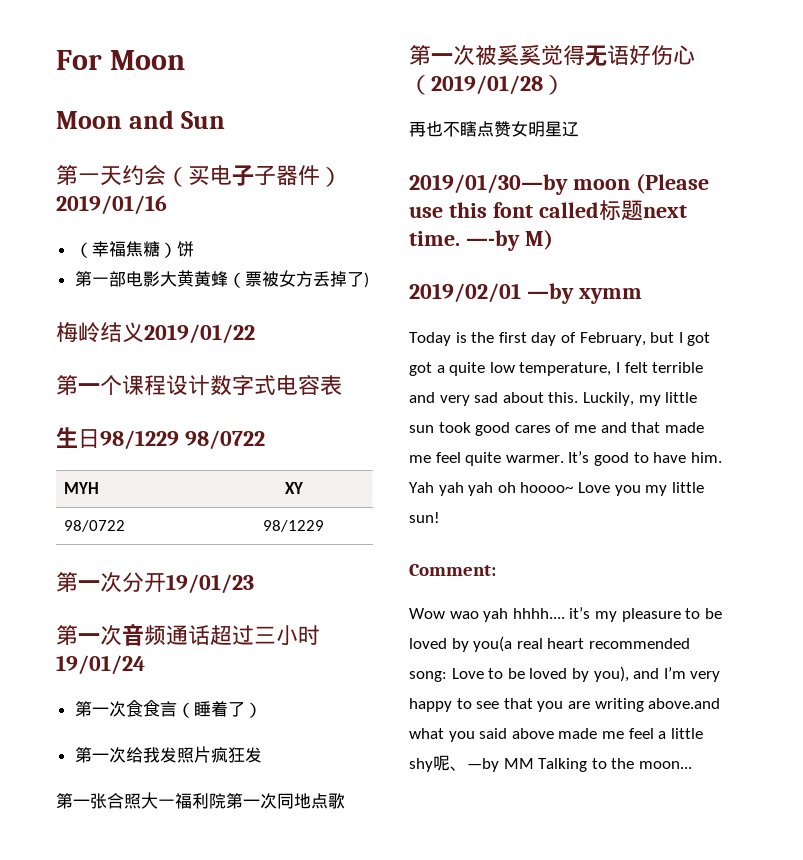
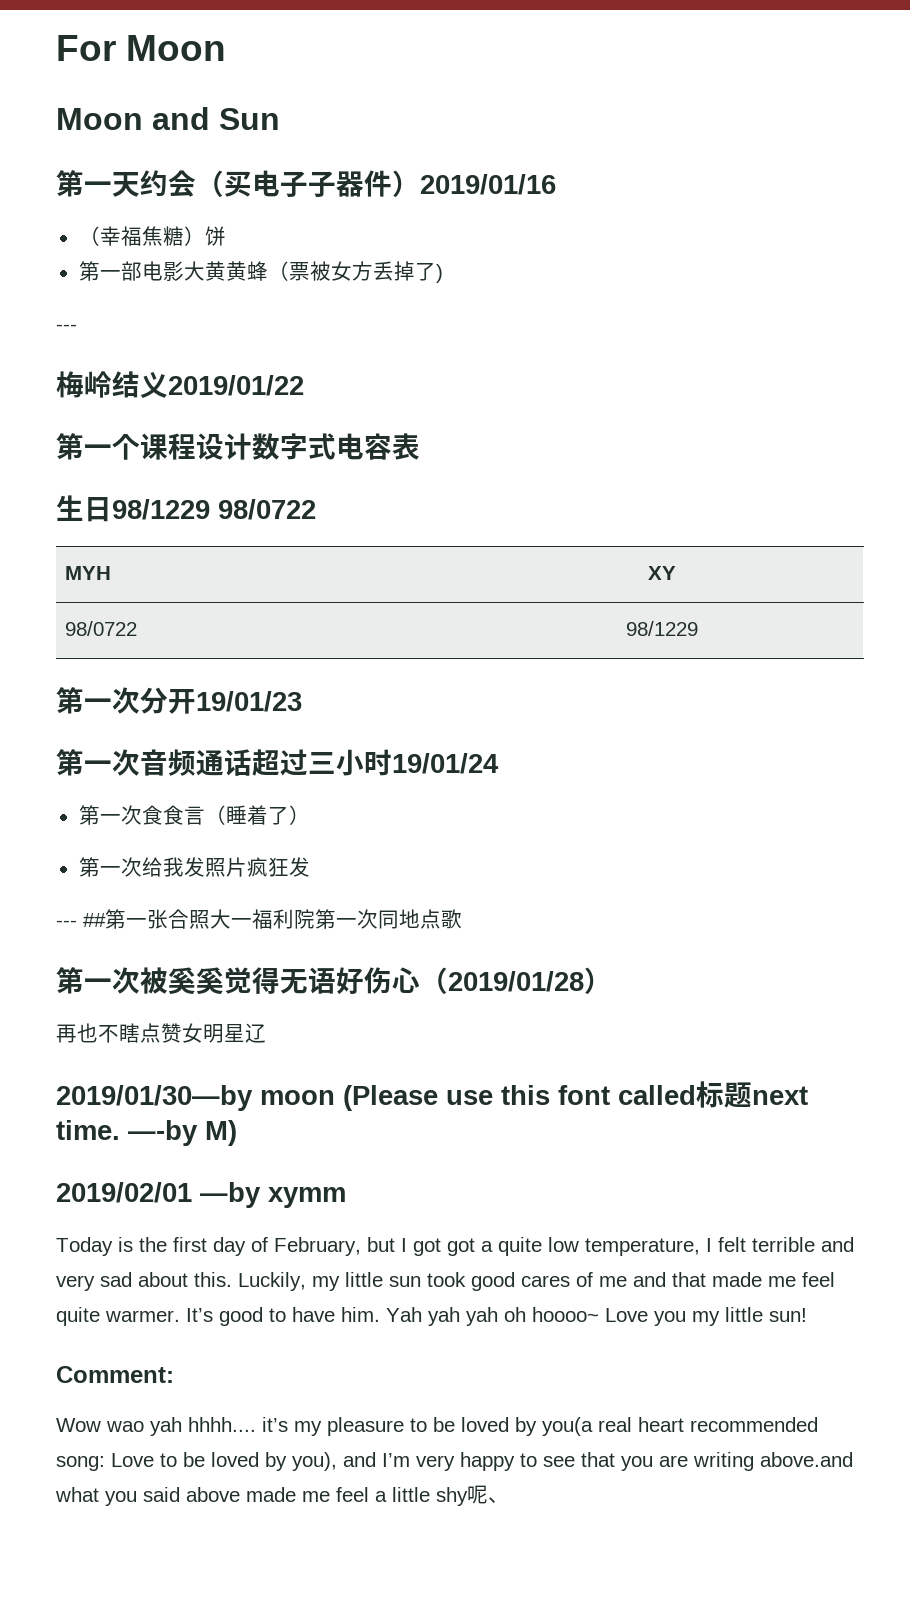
  第一部电影大⻩黄蜂（票被⼥方丢掉了)
+ ---
- 第⼀张合照⼤一福利院第⼀次同地点歌
+ --- ##第⼀张合照⼤一福利院第⼀次同地点歌
- Wow wao yah hhhh.... it’s my pleasure to be loved by you(a real heart recommended song: Love to be loved by you), and I’m very happy to see that you are writing above.and what you said above made me feel a little shy呢、—by MM Talking to the moon...
+ Wow wao yah hhhh.... it’s my pleasure to be loved by you(a real heart recommended song: Love to be loved by you), and I’m very happy to see that you are writing above.and what you said above made me feel a little shy呢、

